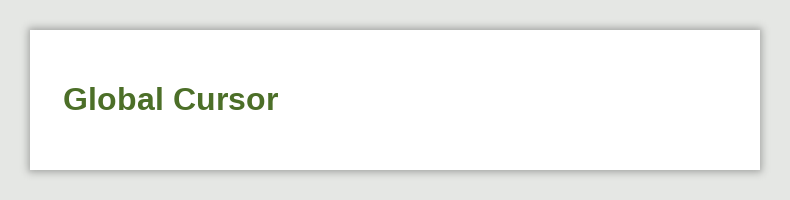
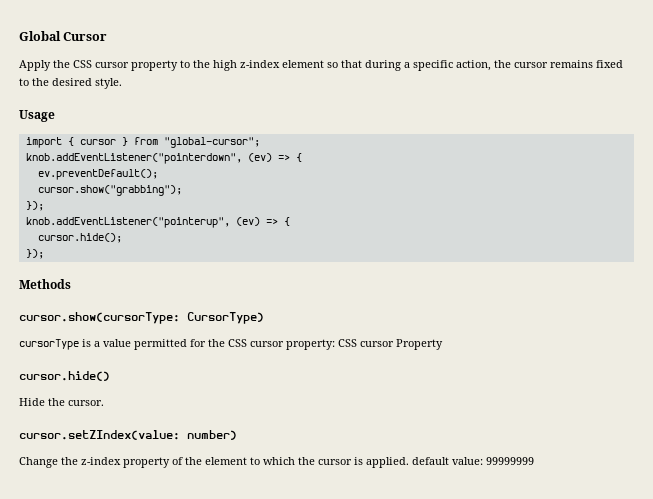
+ Apply the CSS cursor property to the high z-index element so that during a specific action, the cursor remains fixed to the desired style.
+ Usage
+ import { cursor } from "global-cursor";
+ knob.addEventListener("pointerdown", (ev) => {
+ ev.preventDefault();
+ cursor.show("grabbing");
+ });
+ knob.addEventListener("pointerup", (ev) => {
+ cursor.hide();
+ });
+ Methods
+ cursor.show(cursorType: CursorType)
+ cursorType is a value permitted for the CSS cursor property: CSS cursor Property
+ cursor.hide()
+ Hide the cursor.
+ cursor.setZIndex(value: number)
+ Change the z-index property of the element to which the cursor is applied. default value: 99999999

